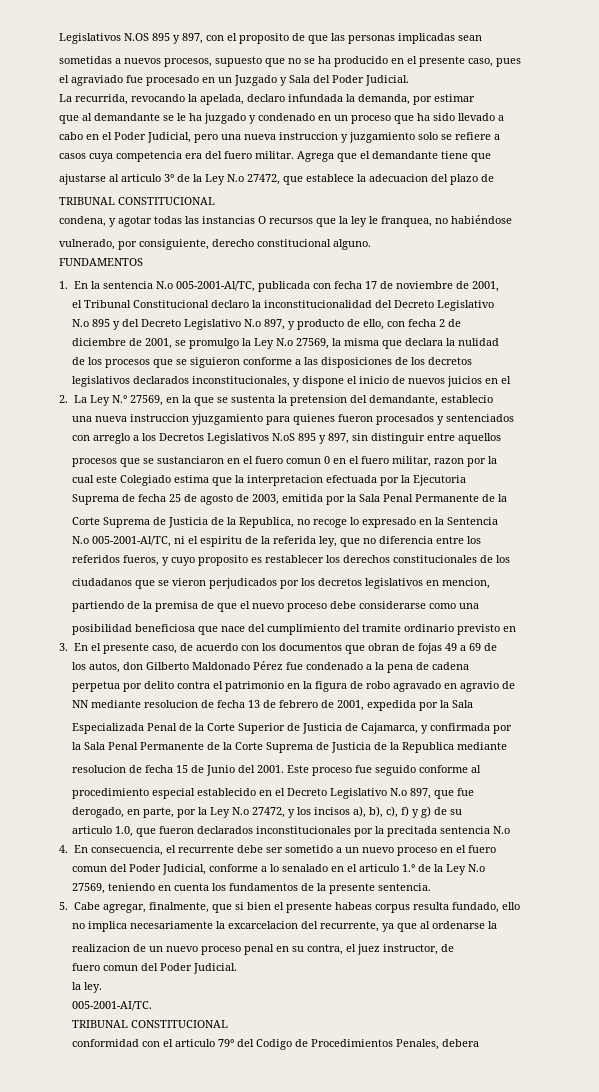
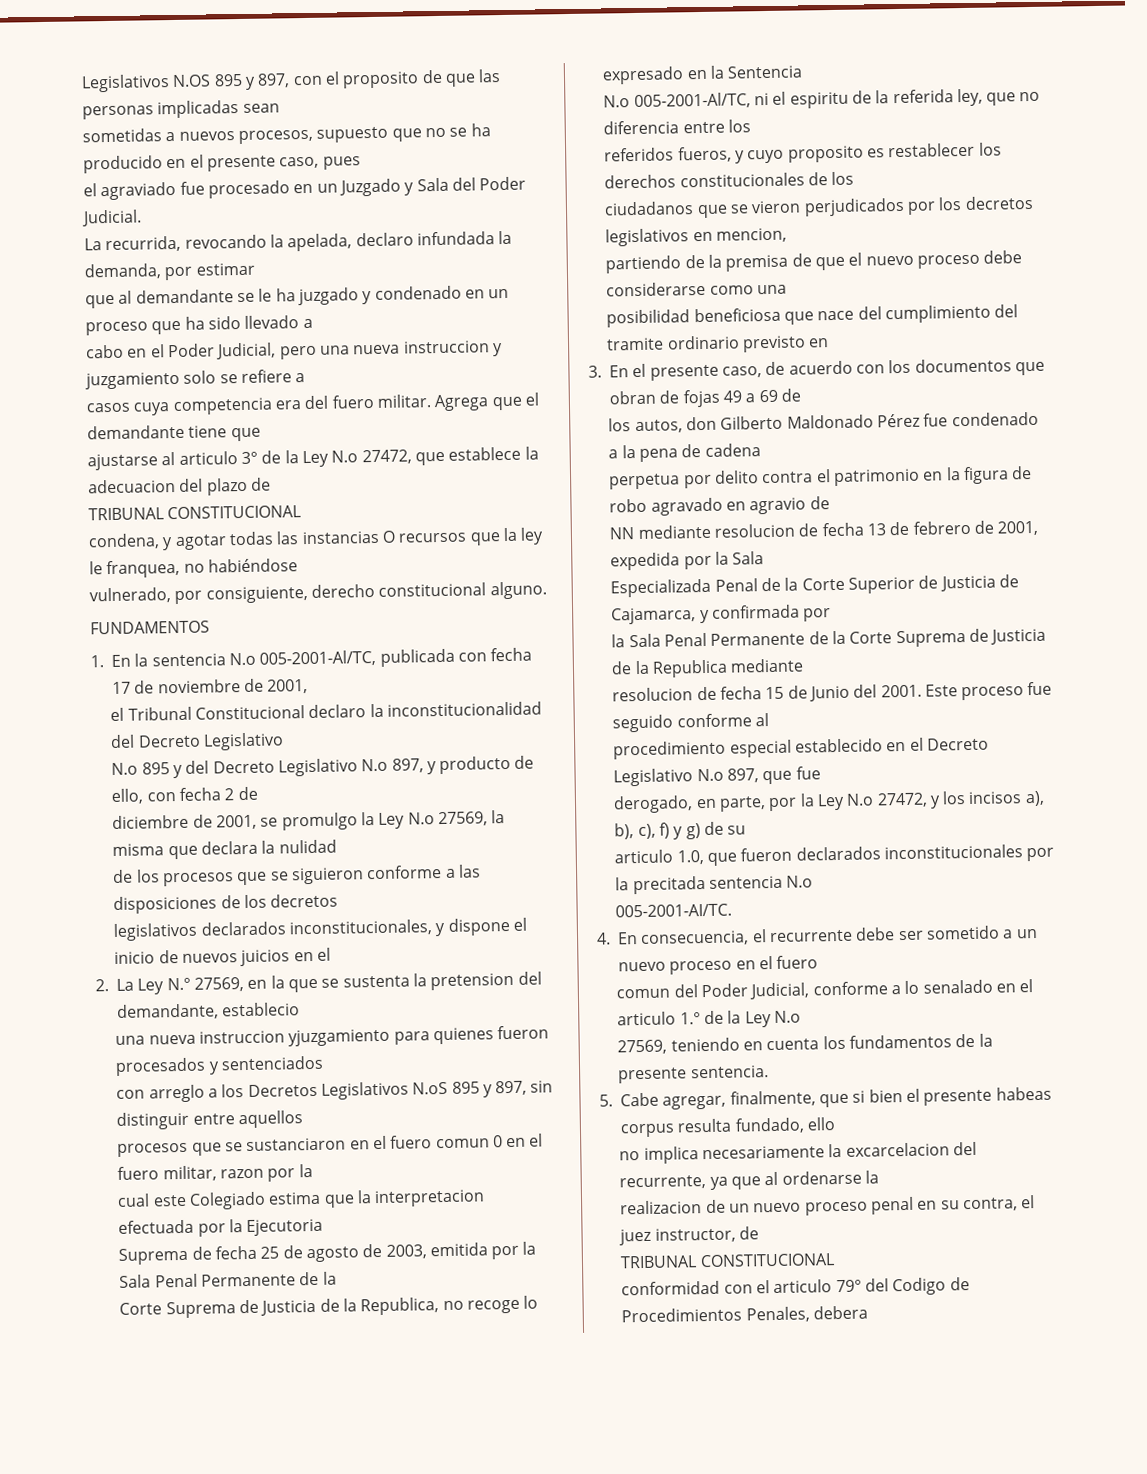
+ 005-2001-AI/TC.
- fuero comun del Poder Judicial.
- la ley.
- 005-2001-AI/TC.

